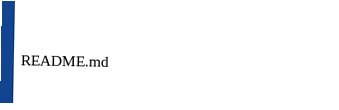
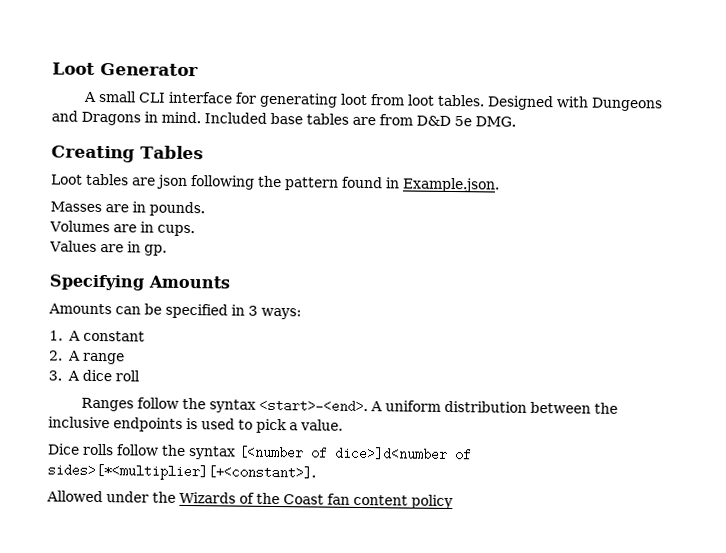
- README.md
+ Loot Generator
+ A small CLI interface for generating loot from loot tables. Designed with Dungeons and Dragons in mind. Included base tables are from D&D 5e DMG.
+ Creating Tables
+ Loot tables are json following the pattern found in Example.json.
+ Masses are in pounds.
+ Volumes are in cups.
+ Values are in gp.
+ Specifying Amounts
+ Amounts can be specified in 3 ways:
+ 1. A constant
+ 2. A range
+ 3. A dice roll
+ Ranges follow the syntax <start>-<end>. A uniform distribution between the inclusive endpoints is used to pick a value.
+ Dice rolls follow the syntax [<number of dice>]d<number of sides>[*<multiplier][+<constant>].
+ Allowed under the Wizards of the Coast fan content policy

